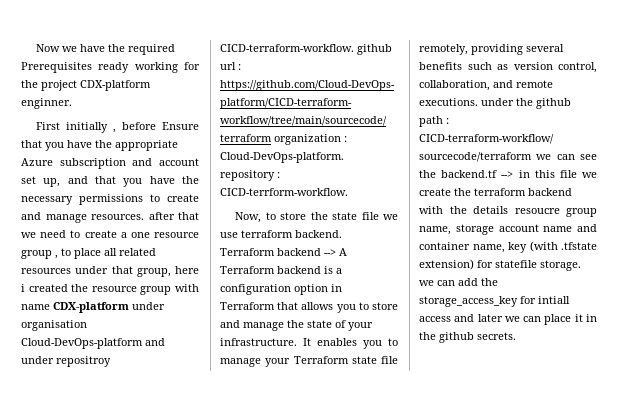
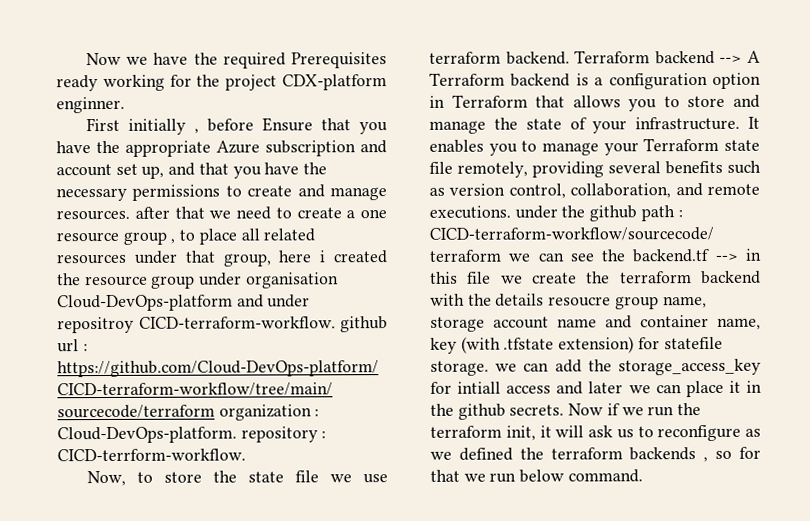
- First initially , before Ensure that you have the appropriate Azure subscription and account set up, and that you have the necessary permissions to create and manage resources. after that we need to create a one resource group , to place all related resources under that group, here i created the resource group with name CDX-platform under organisation Cloud-DevOps-platform and under repositroy CICD-terraform-workflow. github url :
+ First initially , before Ensure that you have the appropriate Azure subscription and account set up, and that you have the necessary permissions to create and manage resources. after that we need to create a one resource group , to place all related resources under that group, here i created the resource group under organisation Cloud-DevOps-platform and under repositroy CICD-terraform-workflow. github url :
+ Now if we run the terraform init, it will ask us to reconfigure as we defined the terraform backends , so for that we run below command.

